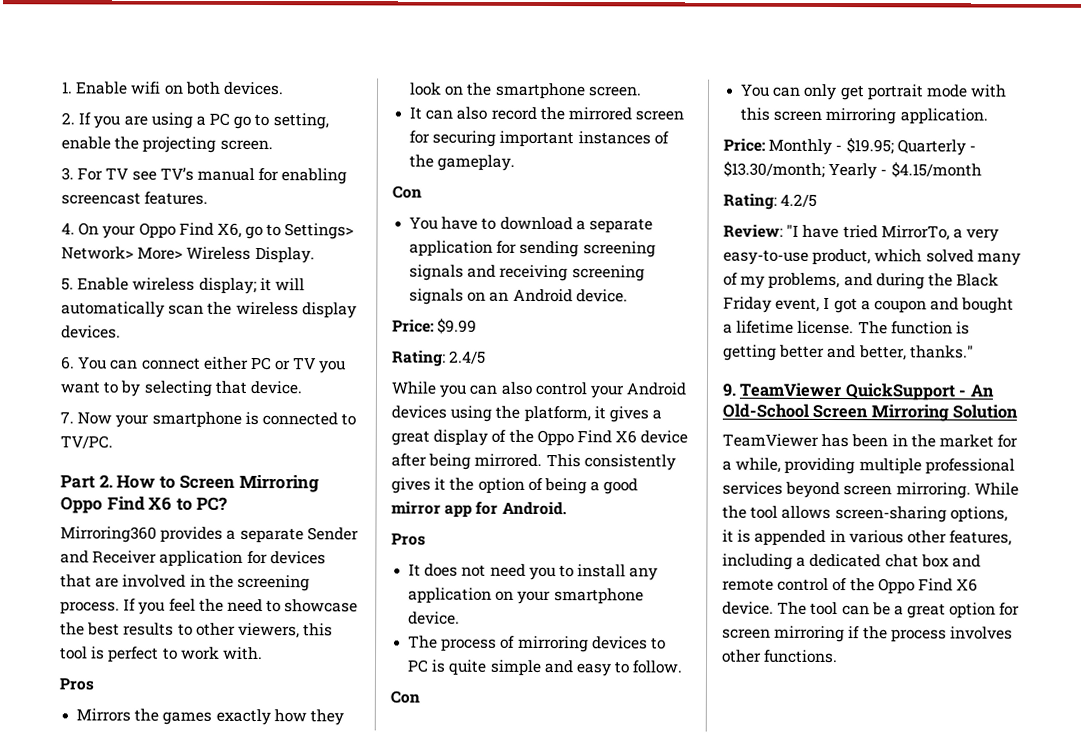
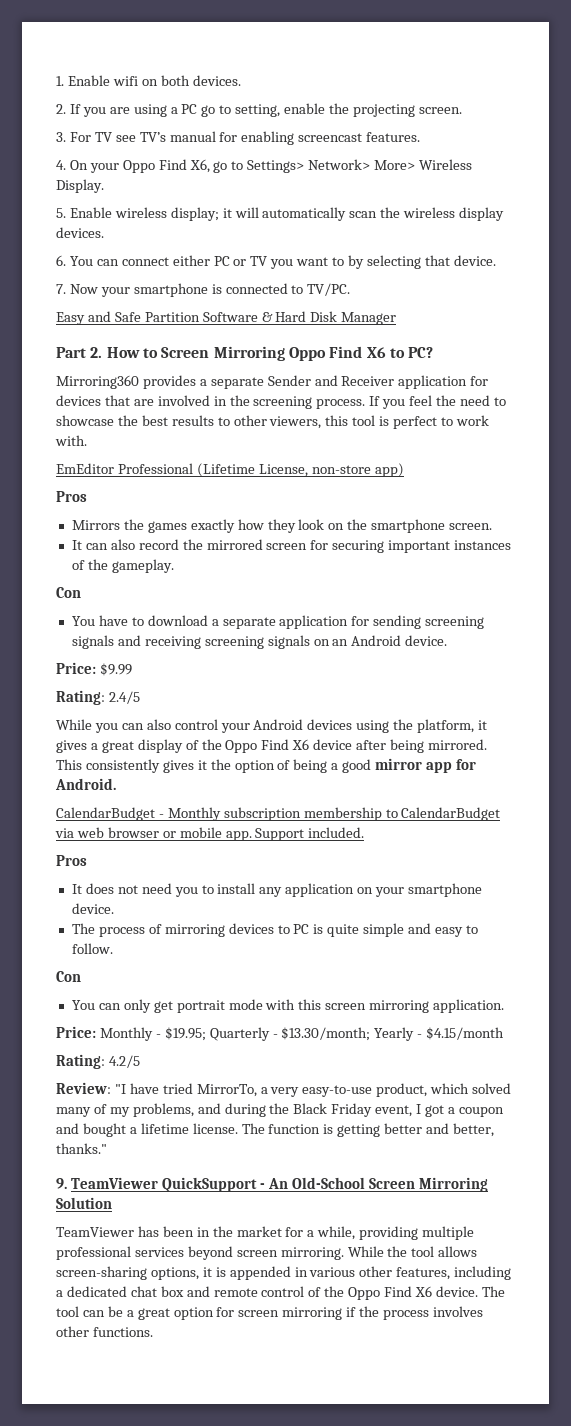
+ Easy and Safe Partition Software & Hard Disk Manager
+ EmEditor Professional (Lifetime License, non-store app)
+ CalendarBudget - Monthly subscription membership to CalendarBudget via web browser or mobile app. Support included.

